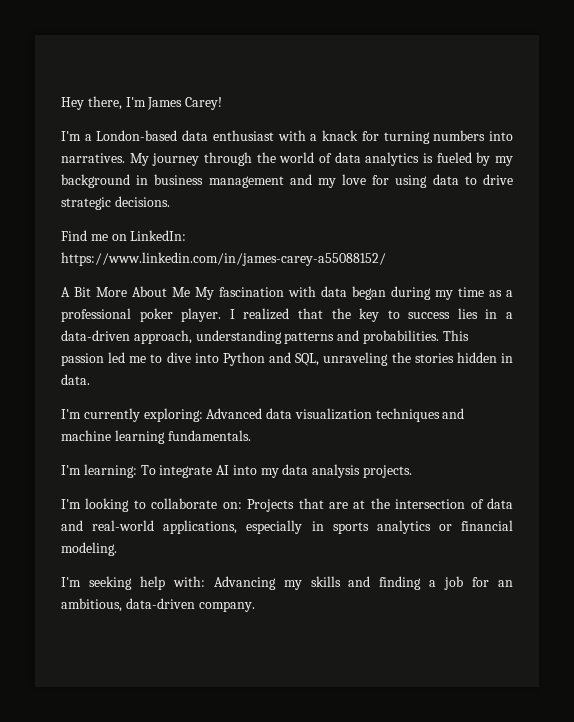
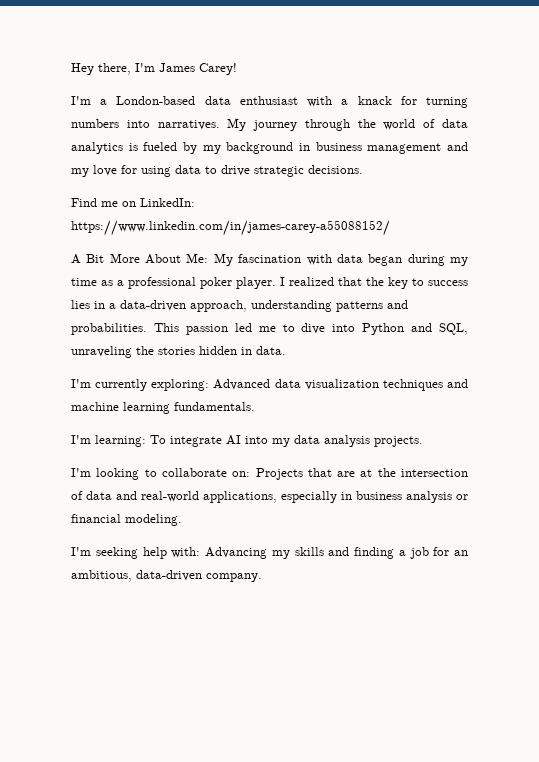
- A Bit More About Me My fascination with data began during my time as a professional poker player.
+ A Bit More About Me: My fascination with data began during my time as a professional poker player.
- I'm looking to collaborate on: Projects that are at the intersection of data and real-world applications, especially in sports analytics or financial modeling.
+ I'm looking to collaborate on: Projects that are at the intersection of data and real-world applications, especially in business analysis or financial modeling.

